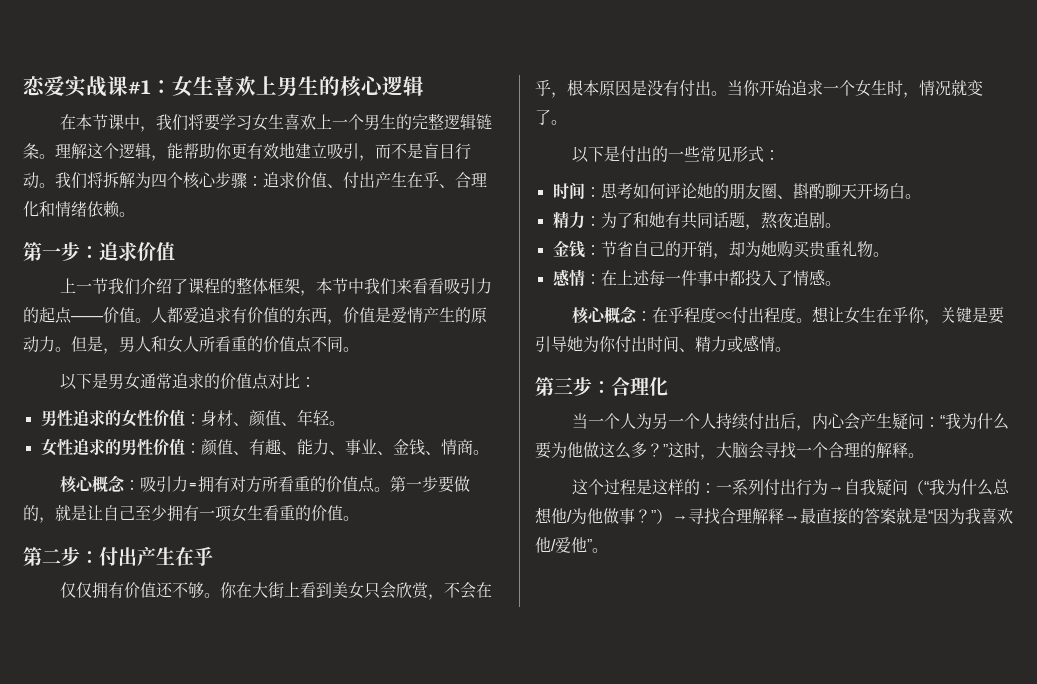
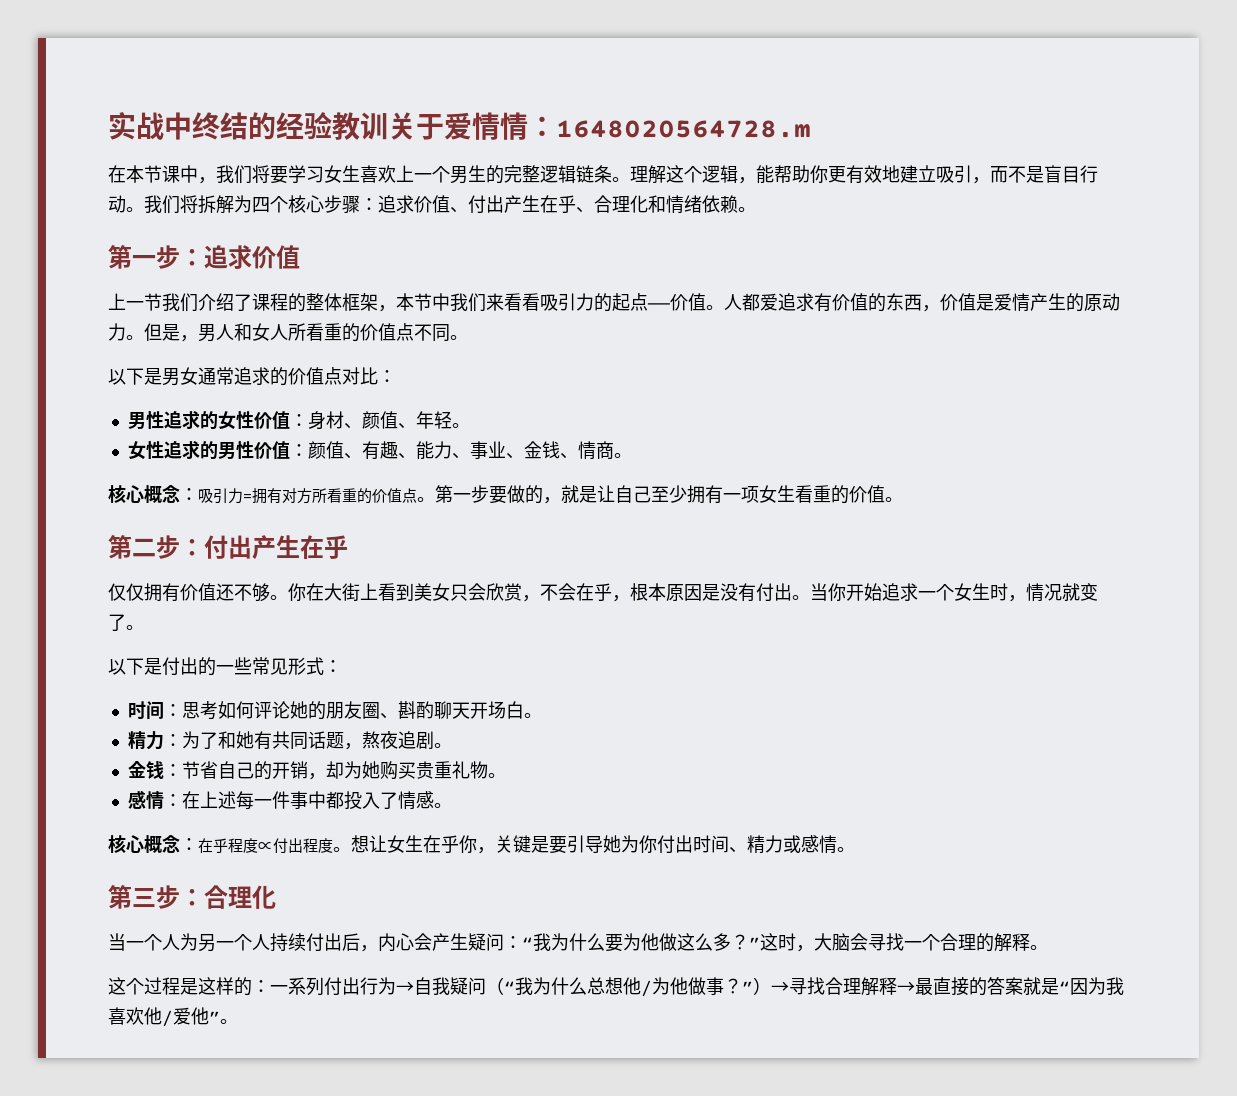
- 恋爱实战课#1：女生喜欢上男生的核心逻辑
+ 实战中终结的经验教训关于爱情情：1648020564728.m

